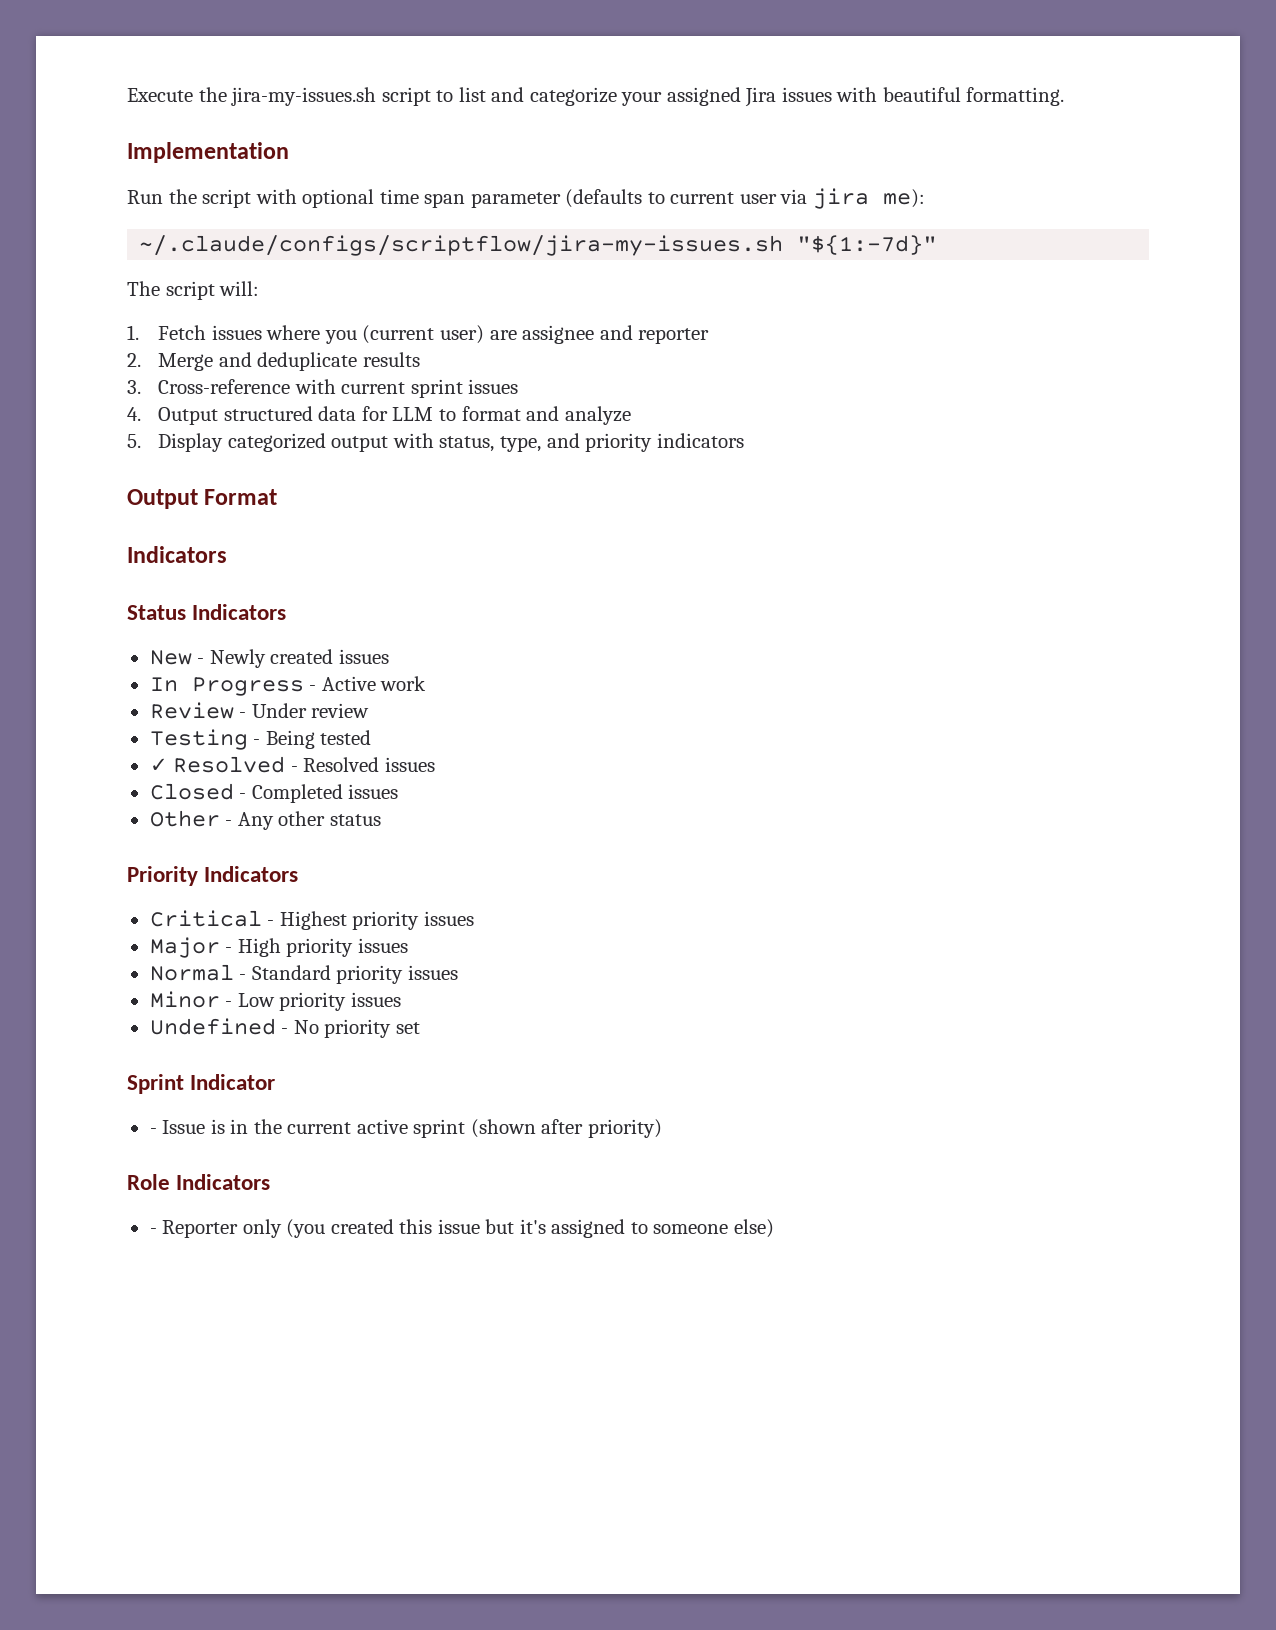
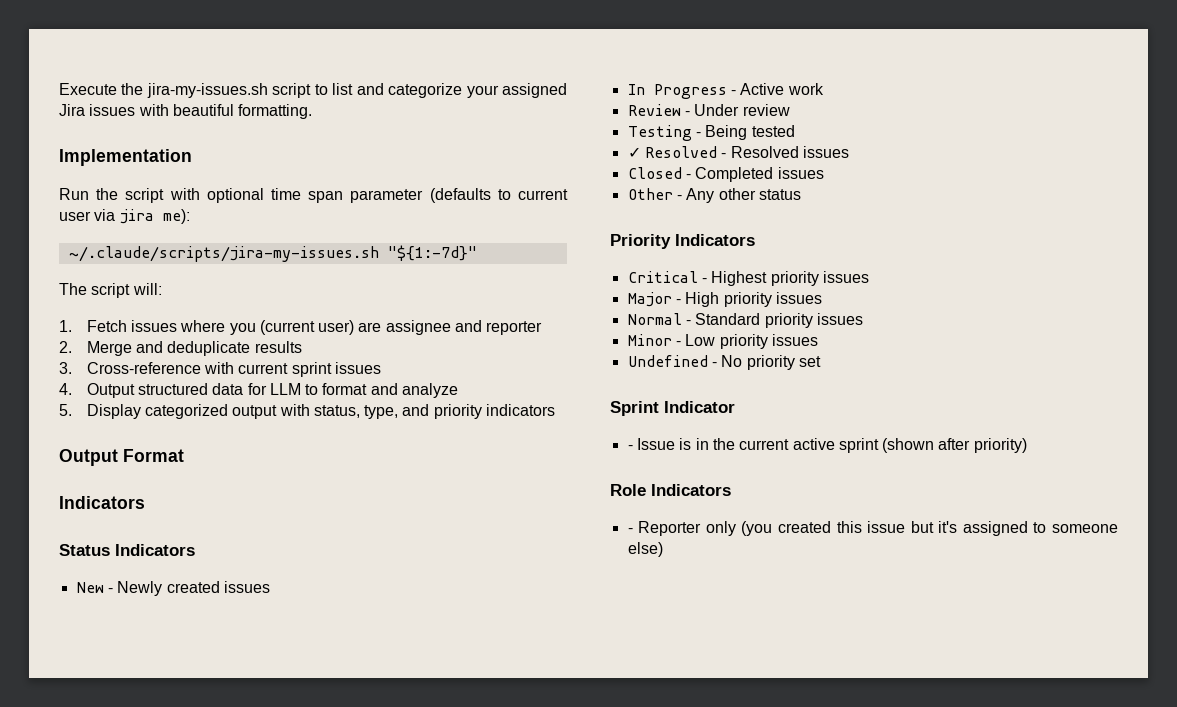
- ~/.claude/configs/scriptflow/jira-my-issues.sh "${1:-7d}"
+ ~/.claude/scripts/jira-my-issues.sh "${1:-7d}"

